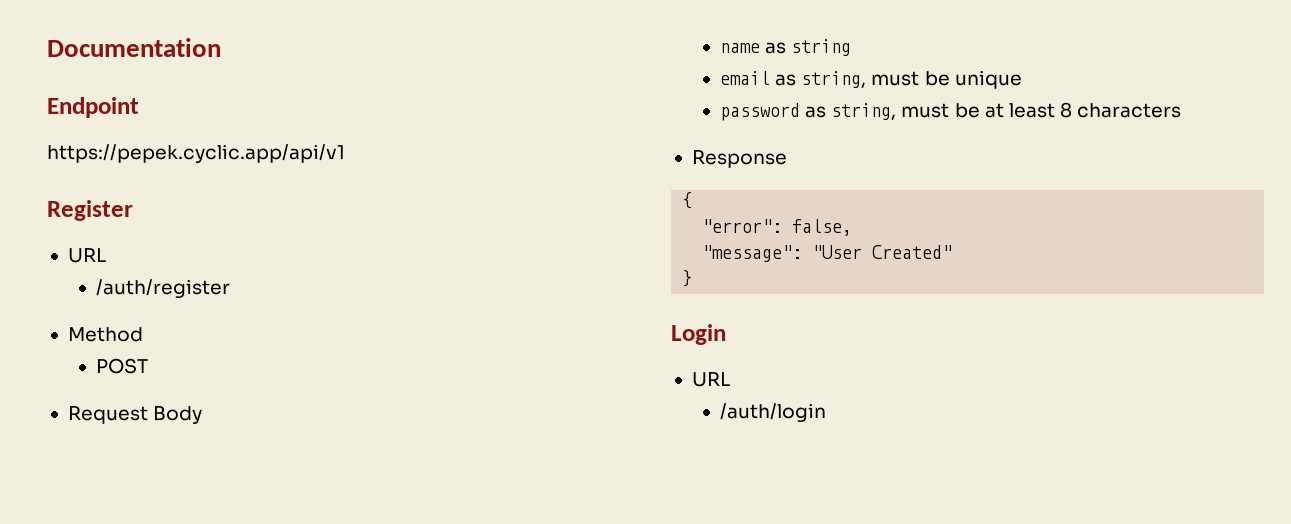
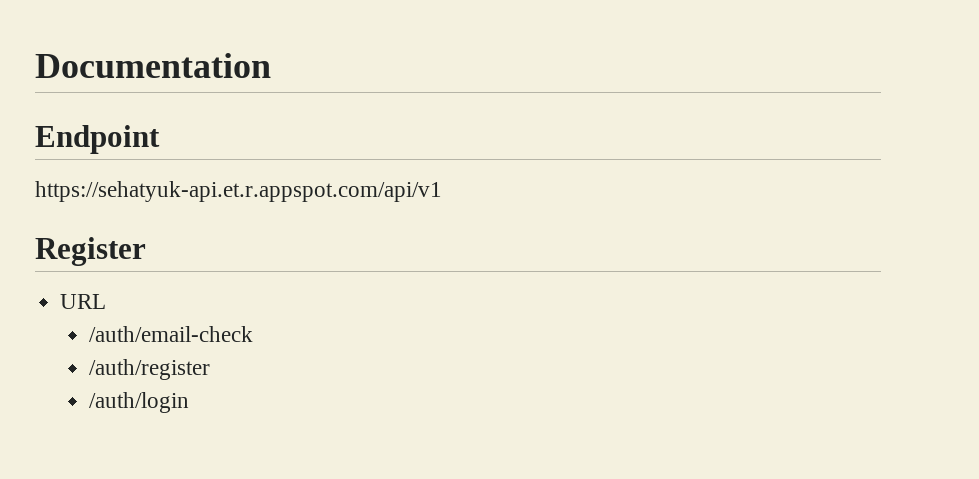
- https://pepek.cyclic.app/api/v1
+ https://sehatyuk-api.et.r.appspot.com/api/v1
+ /auth/email-check
- Method
- POST
- Request Body
- name as string
- email as string, must be unique
- password as string, must be at least 8 characters
- Response
- {
- "error": false,
- "message": "User Created"
- }
- Login
- URL

